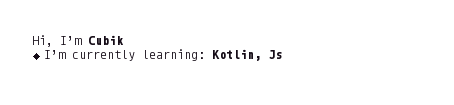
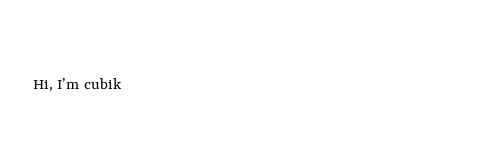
- Hi, I’m Cubik
- I’m currently learning: Kotlin, Js
+ Hi, I’m cubik

